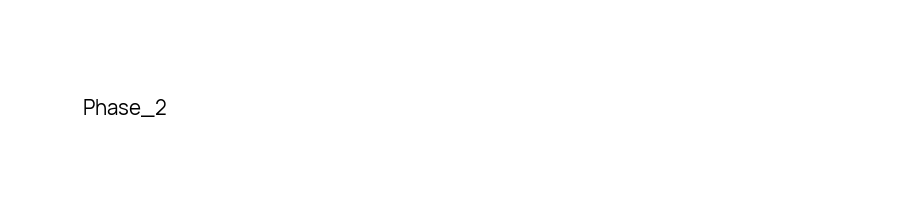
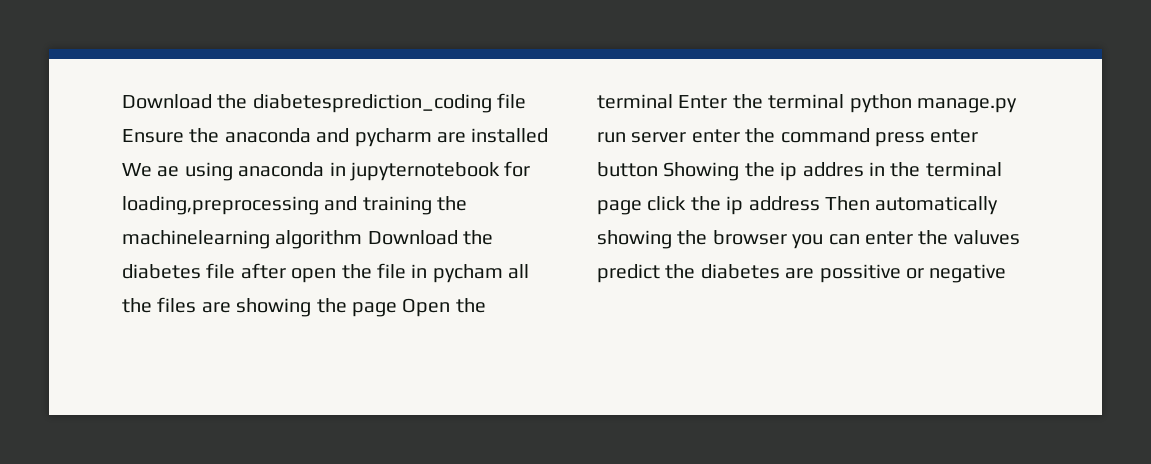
- Phase_2
+ Download the diabetesprediction_coding file Ensure the anaconda and pycharm are installed We ae using anaconda in jupyternotebook for loading,preprocessing and training the machinelearning algorithm Download the diabetes file after open the file in pycham all the files are showing the page Open the terminal Enter the terminal python manage.py run server enter the command press enter button Showing the ip addres in the terminal page click the ip address Then automatically showing the browser you can enter the valuves predict the diabetes are possitive or negative

